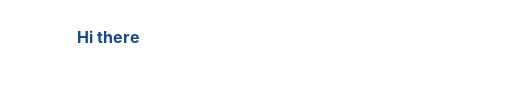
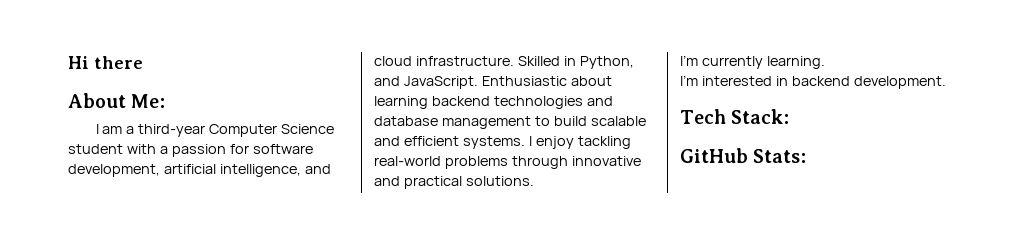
+ About Me:
+ I am a third-year Computer Science student with a passion for software development, artificial intelligence, and cloud infrastructure. Skilled in Python, and JavaScript. Enthusiastic about learning backend technologies and database management to build scalable and efficient systems. I enjoy tackling real-world problems through innovative and practical solutions.
+ I’m currently learning.
+ I’m interested in backend development.
+ Tech Stack:
+ GitHub Stats:

